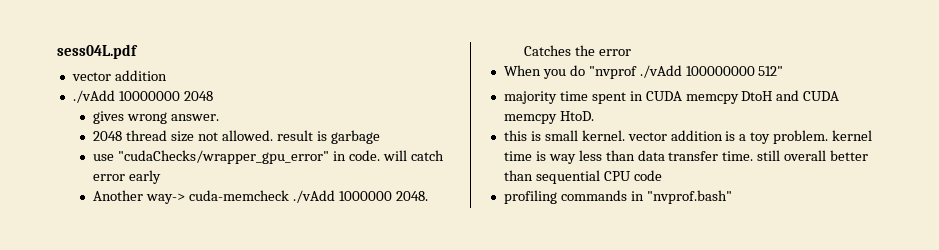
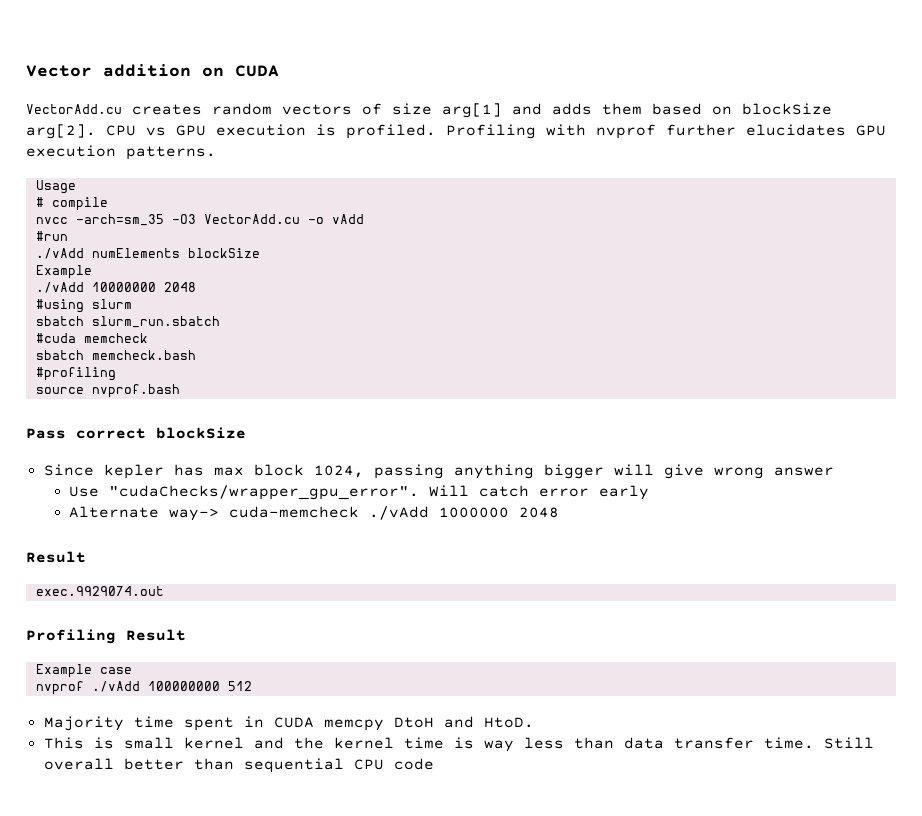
- sess04L.pdf
- vector addition
+ Vector addition on CUDA
+ VectorAdd.cu creates random vectors of size arg[1] and adds them based on blockSize arg[2]. CPU vs GPU execution is profiled. Profiling with nvprof further elucidates GPU execution patterns.
+ Usage
+ # compile
+ nvcc -arch=sm_35 -O3 VectorAdd.cu -o vAdd
+ #run
+ ./vAdd numElements blockSize
+ Example
  ./vAdd 10000000 2048
- gives wrong answer.
- 2048 thread size not allowed. result is garbage
- use "cudaChecks/wrapper_gpu_error" in code. will catch error early
+ #using slurm
+ sbatch slurm_run.sbatch
+ #cuda memcheck
+ sbatch memcheck.bash
+ #profiling
+ source nvprof.bash
+ Pass correct blockSize
+ Since kepler has max block 1024, passing anything bigger will give wrong answer
+ Use "cudaChecks/wrapper_gpu_error". Will catch error early
- Another way-> cuda-memcheck ./vAdd 1000000 2048. Catches the error
- When you do "nvprof ./vAdd 100000000 512"
- majority time spent in CUDA memcpy DtoH and CUDA memcpy HtoD.
+ Alternate way-> cuda-memcheck ./vAdd 1000000 2048
+ Result
+ exec.9929074.out
+ Profiling Result
+ Example case
+ nvprof ./vAdd 100000000 512
+ Majority time spent in CUDA memcpy DtoH and HtoD.
- this is small kernel. vector addition is a toy problem. kernel time is way less than data transfer time. still overall better than sequential CPU code
+ This is small kernel and the kernel time is way less than data transfer time. Still overall better than sequential CPU code
- profiling commands in "nvprof.bash"

